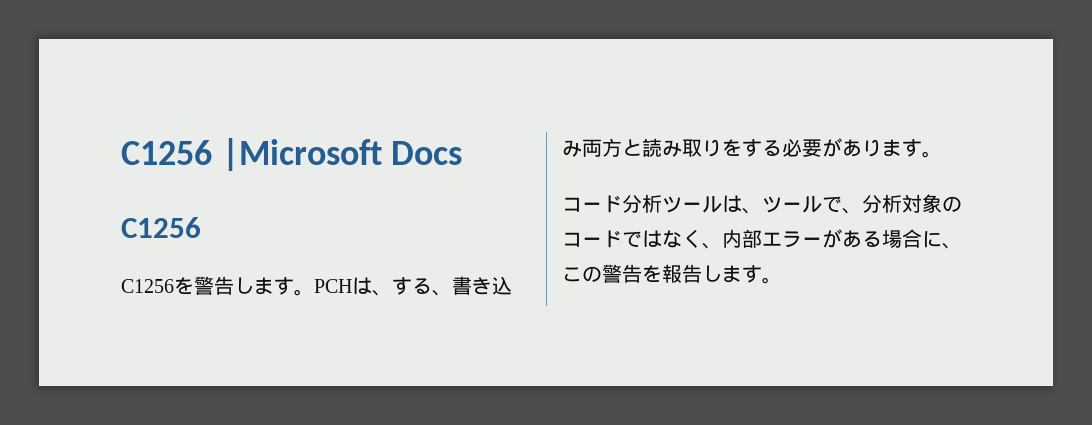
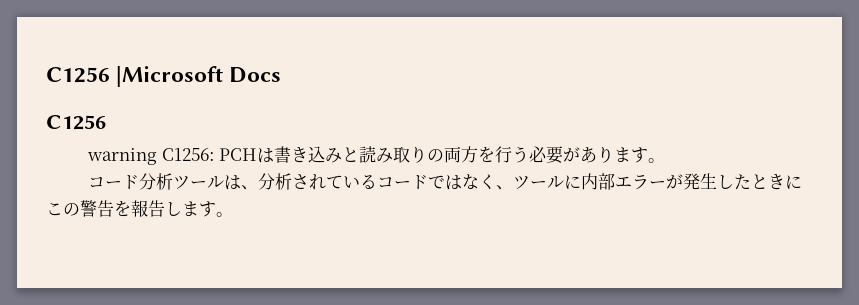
- C1256を警告します。PCHは、する、書き込み両方と読み取りをする必要があります。
+ warning C1256: PCHは書き込みと読み取りの両方を行う必要があります。
- コード分析ツールは、ツールで、分析対象のコードではなく、内部エラーがある場合に、この警告を報告します。
+ コード分析ツールは、分析されているコードではなく、ツールに内部エラーが発生したときにこの警告を報告します。

